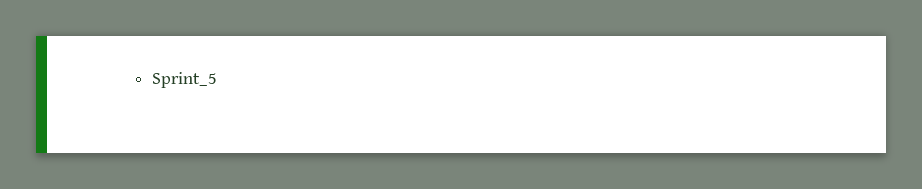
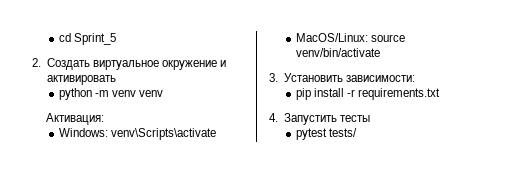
- Sprint_5
+ cd Sprint_5
+ 2. Создать виртуальное окружение и активировать
+ python -m venv venv
+ Активация:
+ Windows: venv\Scripts\activate
+ MacOS/Linux: source venv/bin/activate
+ 3. Установить зависимости:
+ pip install -r requirements.txt
+ 4. Запустить тесты
+ pytest tests/

